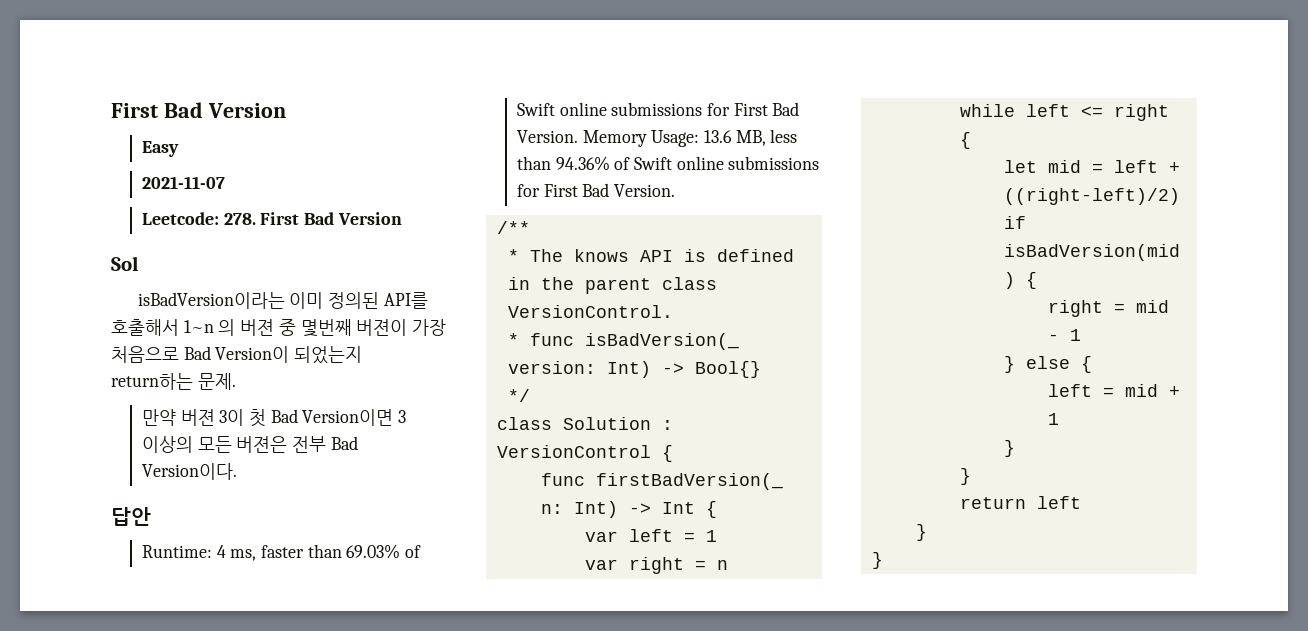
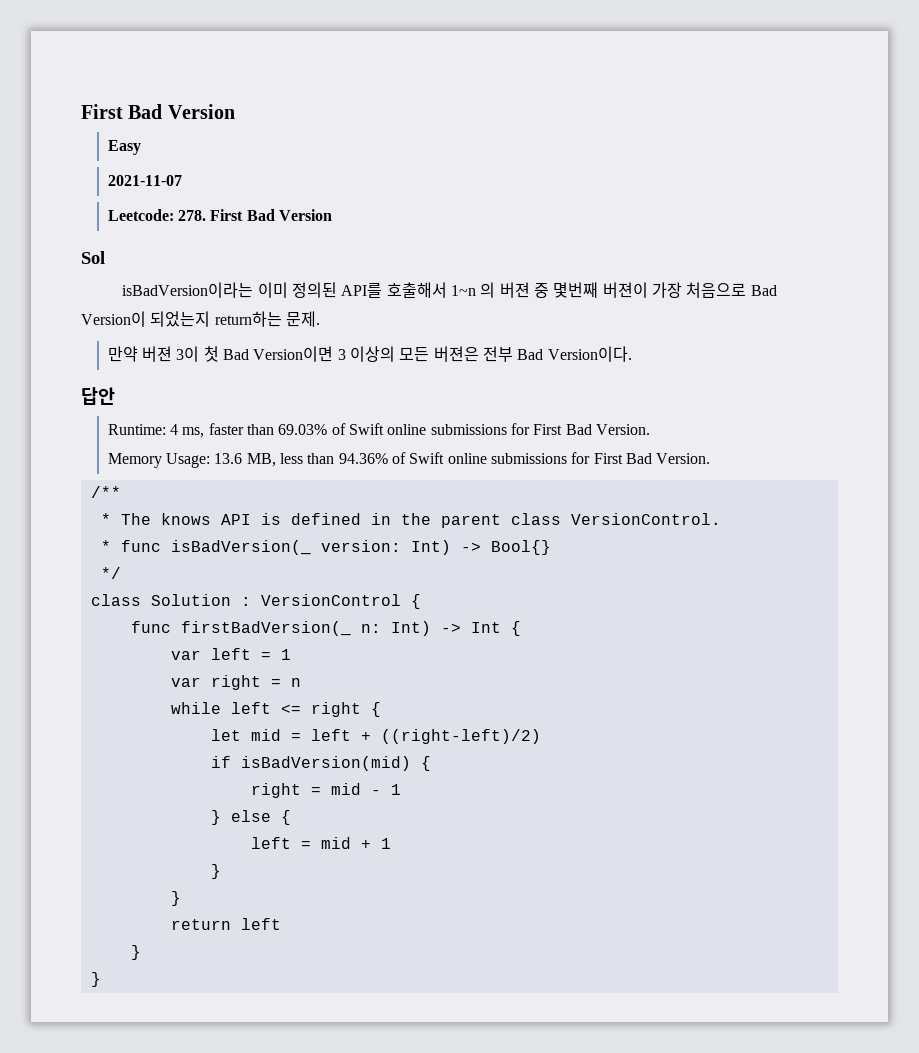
- Runtime: 4 ms, faster than 69.03% of Swift online submissions for First Bad Version. Memory Usage: 13.6 MB, less than 94.36% of Swift online submissions for First Bad Version.
+ Runtime: 4 ms, faster than 69.03% of Swift online submissions for First Bad Version.
+ Memory Usage: 13.6 MB, less than 94.36% of Swift online submissions for First Bad Version.

